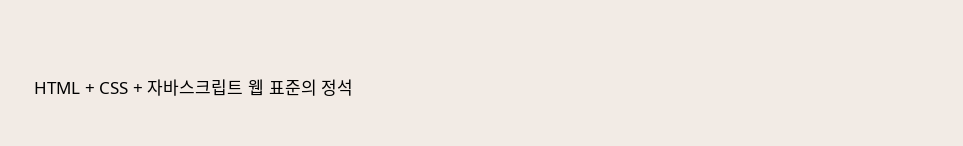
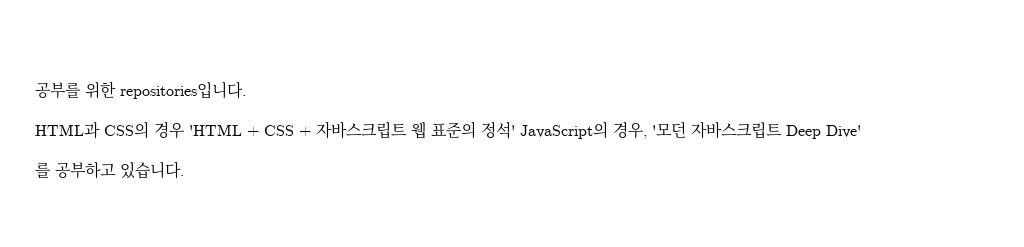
- HTML + CSS + 자바스크립트 웹 표준의 정석
+ 공부를 위한 repositories입니다.
+ HTML과 CSS의 경우 'HTML + CSS + 자바스크립트 웹 표준의 정석' JavaScript의 경우, '모던 자바스크립트 Deep Dive'
+ 를 공부하고 있습니다.

